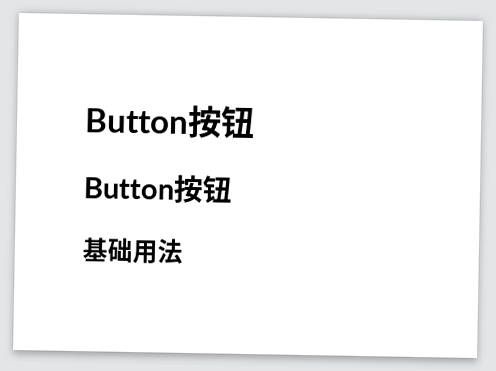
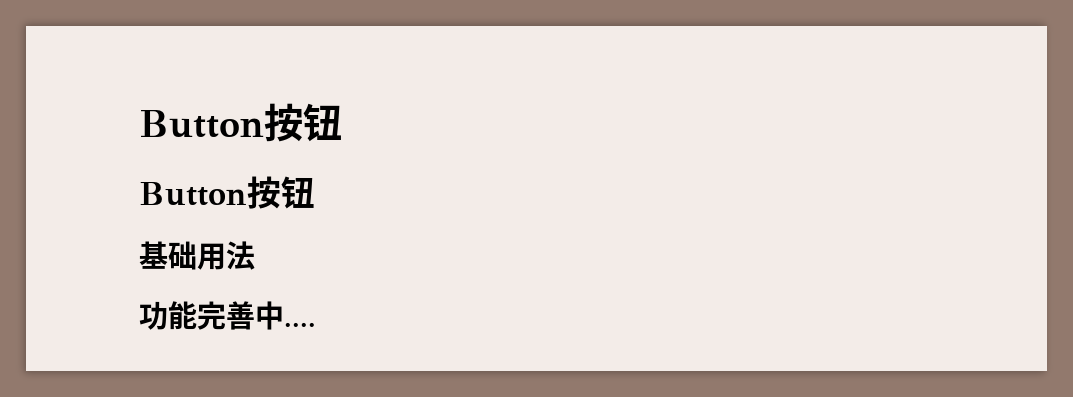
+ 功能完善中....

